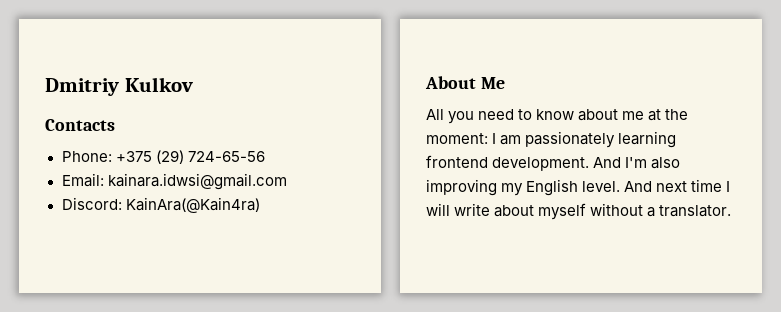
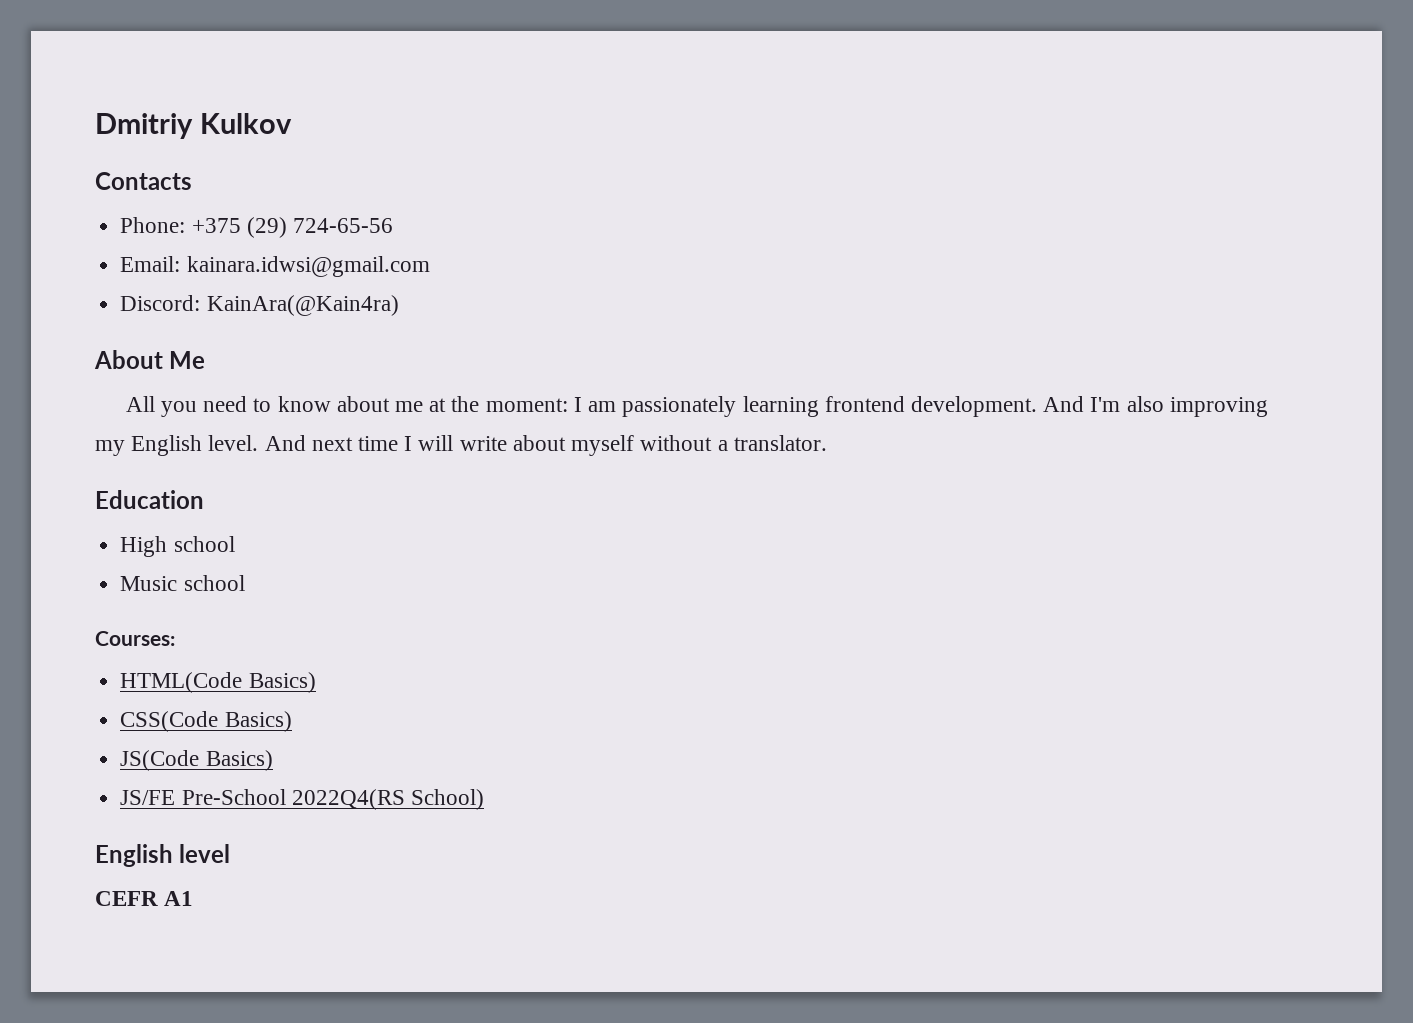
+ Education
+ High school
+ Music school
+ Courses:
+ HTML(Code Basics)
+ CSS(Code Basics)
+ JS(Code Basics)
+ JS/FE Pre-School 2022Q4(RS School)
+ English level
+ CEFR A1

